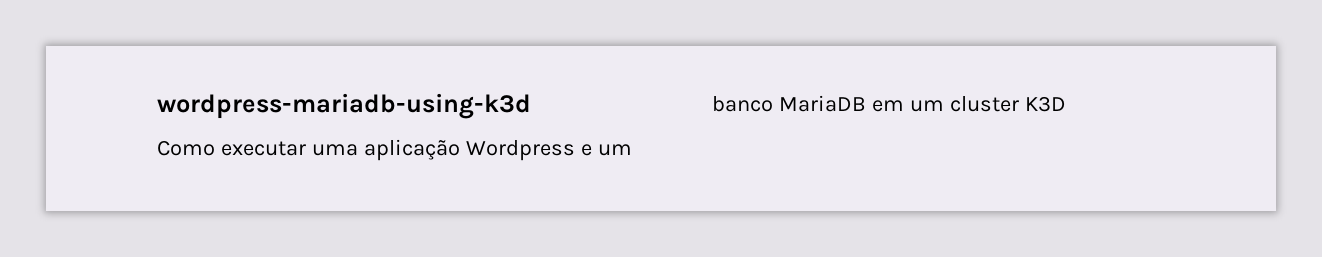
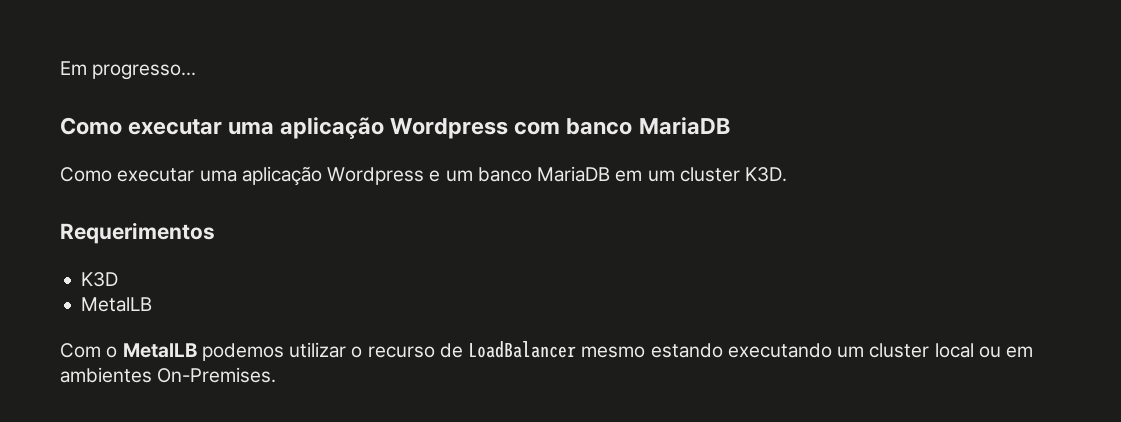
- wordpress-mariadb-using-k3d
+ Em progresso...
+ Como executar uma aplicação Wordpress com banco MariaDB
- Como executar uma aplicação Wordpress e um banco MariaDB em um cluster K3D
+ Como executar uma aplicação Wordpress e um banco MariaDB em um cluster K3D.
+ Requerimentos
+ K3D
+ MetalLB
+ Com o MetalLB podemos utilizar o recurso de LoadBalancer mesmo estando executando um cluster local ou em ambientes On-Premises.

